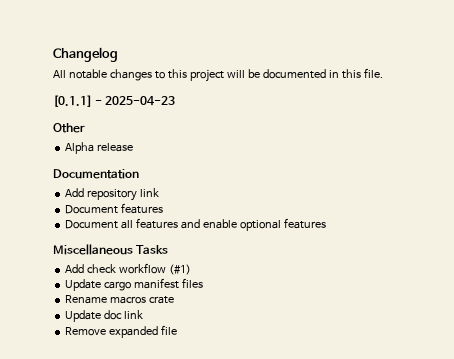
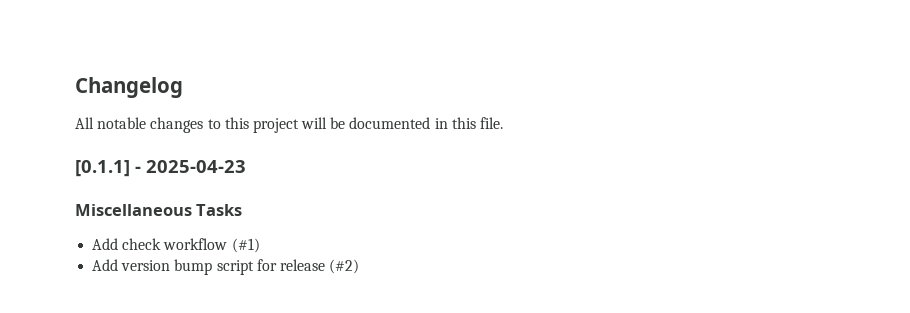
- Other
- Alpha release
- Documentation
- Add repository link
- Document features
- Document all features and enable optional features
- Update cargo manifest files
- Rename macros crate
- Update doc link
- Remove expanded file
+ Add version bump script for release (#2)

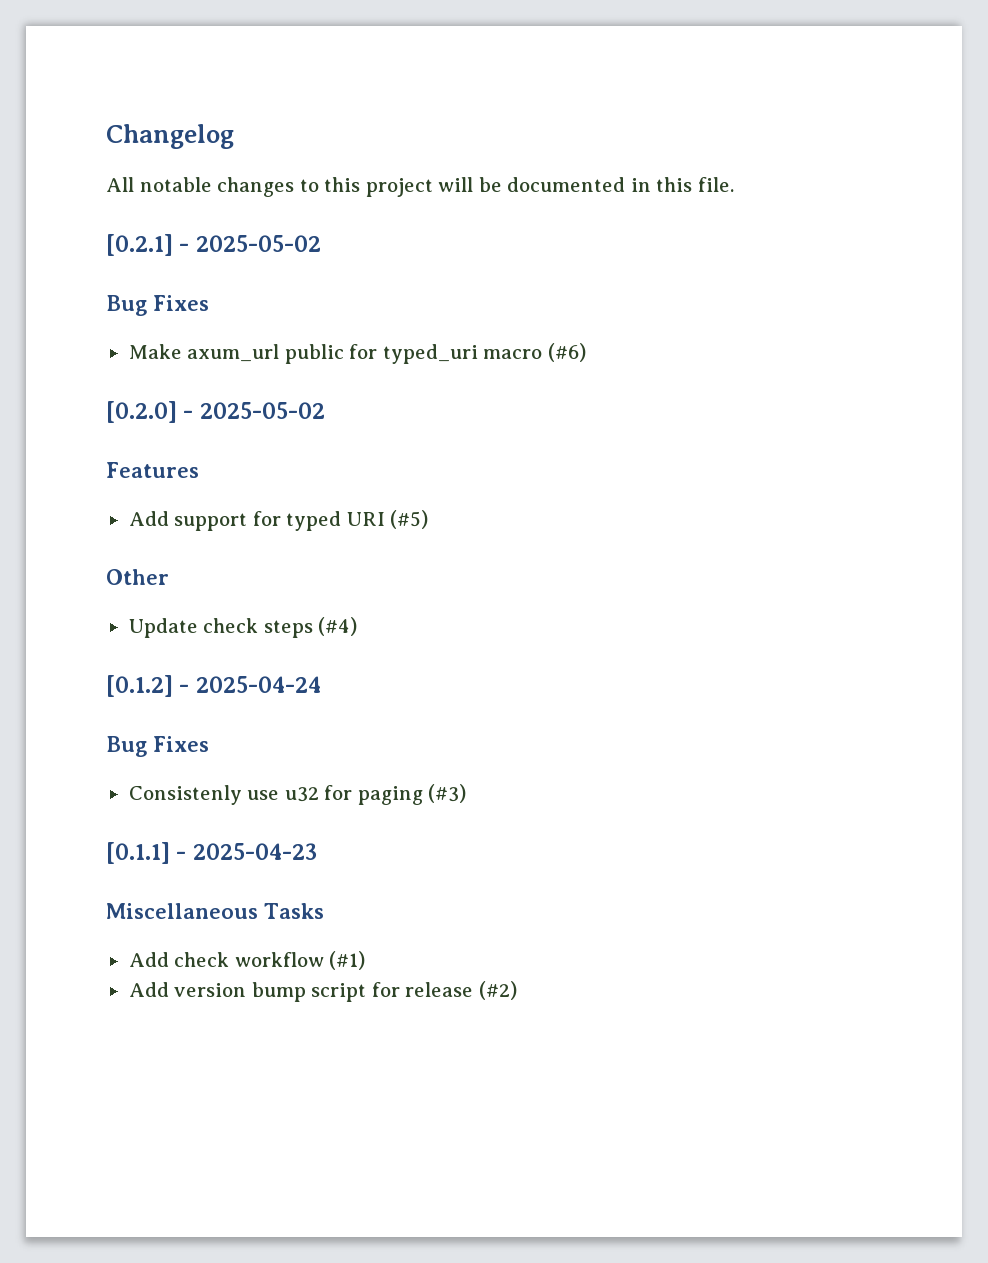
+ [0.2.1] - 2025-05-02
+ Bug Fixes
+ Make axum_url public for typed_uri macro (#6)
+ [0.2.0] - 2025-05-02
+ Features
+ Add support for typed URI (#5)
+ Other
+ Update check steps (#4)
+ [0.1.2] - 2025-04-24
+ Bug Fixes
+ Consistenly use u32 for paging (#3)

